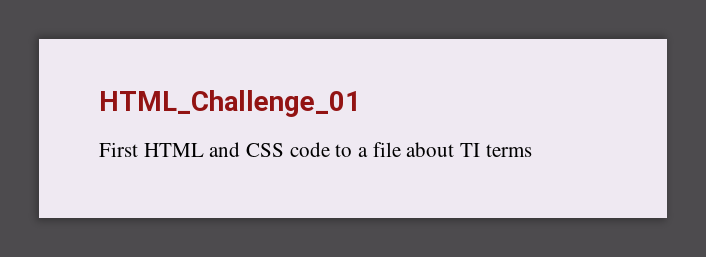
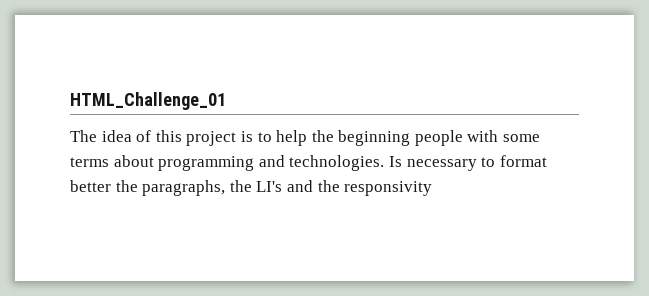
- First HTML and CSS code to a file about TI terms
+ The idea of this project is to help the beginning people with some terms about programming and technologies. Is necessary to format better the paragraphs, the LI's and the responsivity

